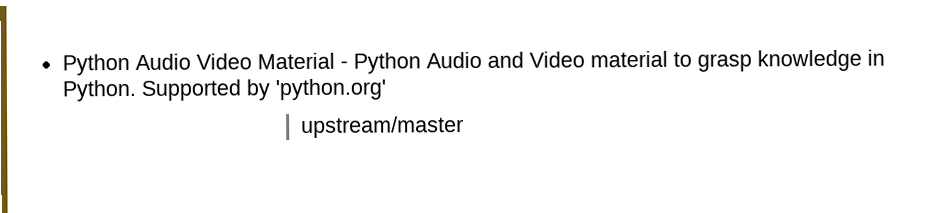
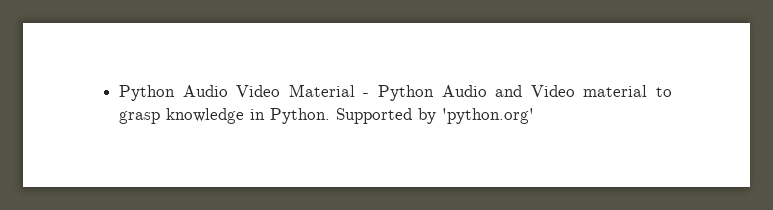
- upstream/master

